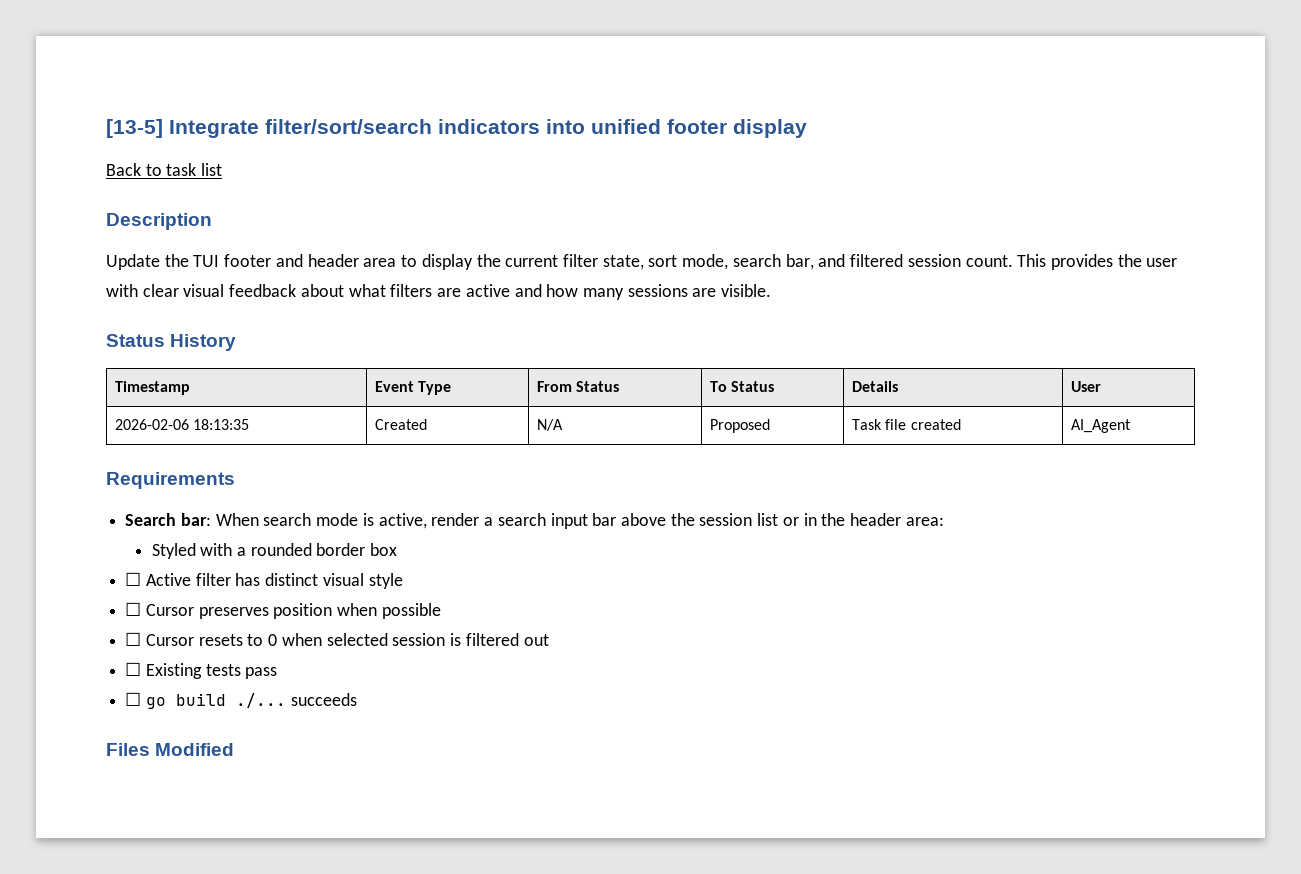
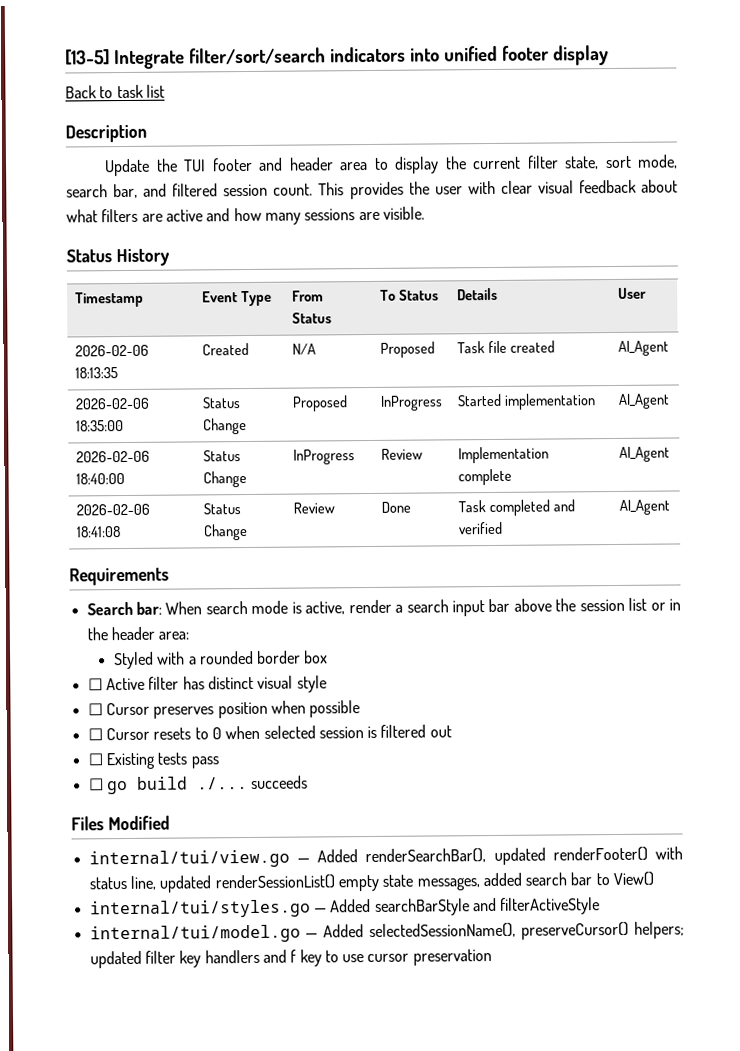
+ 2026-02-06 18:35:00 | Status Change | Proposed | InProgress | Started implementation | AI_Agent
+ 2026-02-06 18:40:00 | Status Change | InProgress | Review | Implementation complete | AI_Agent
+ 2026-02-06 18:41:08 | Status Change | Review | Done | Task completed and verified | AI_Agent
+ internal/tui/view.go — Added renderSearchBar(), updated renderFooter() with status line, updated renderSessionList() empty state messages, added search bar to View()
+ internal/tui/styles.go — Added searchBarStyle and filterActiveStyle
+ internal/tui/model.go — Added selectedSessionName(), preserveCursor() helpers; updated filter key handlers and f key to use cursor preservation

